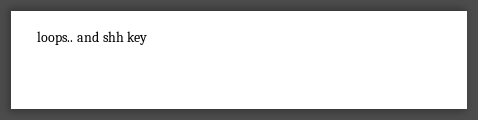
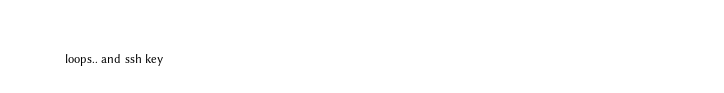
- loops.. and shh key
+ loops.. and ssh key

